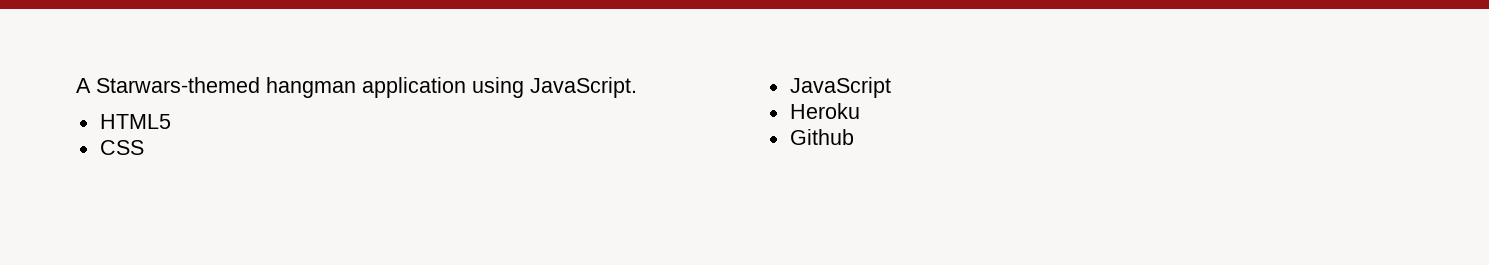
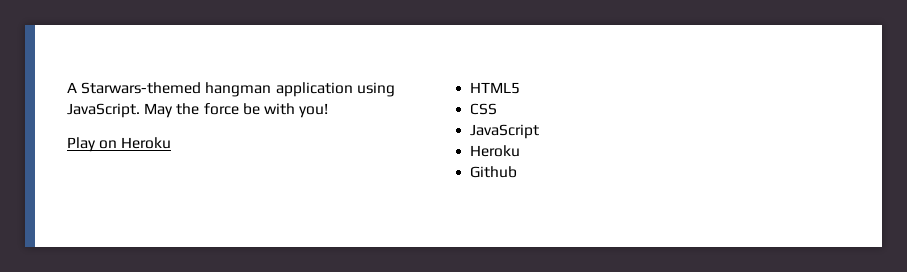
+ May the force be with you!
+ Play on Heroku

